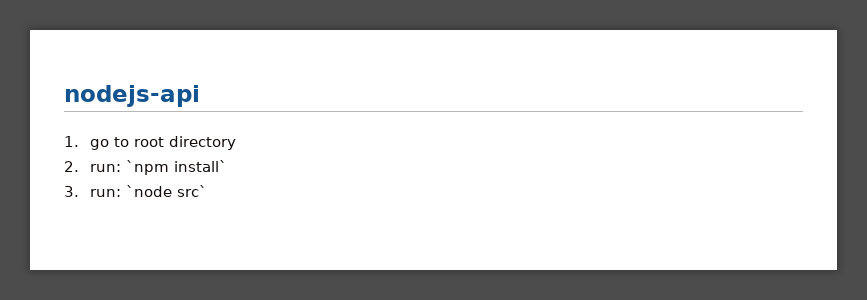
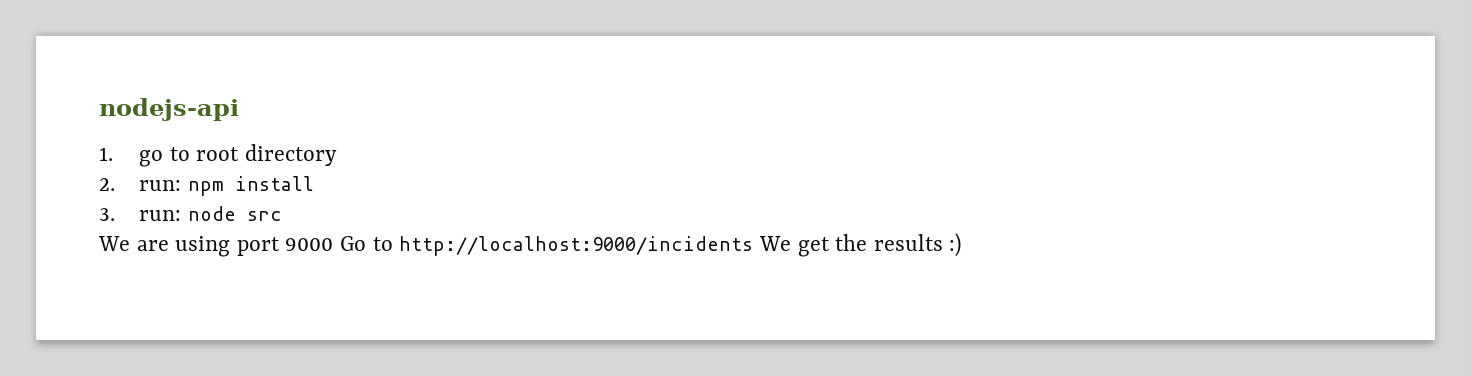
- 2. run: `npm install`
+ 2. run: npm install
- 3. run: `node src`
+ 3. run: node src
+ We are using port 9000 Go to http://localhost:9000/incidents We get the results :)

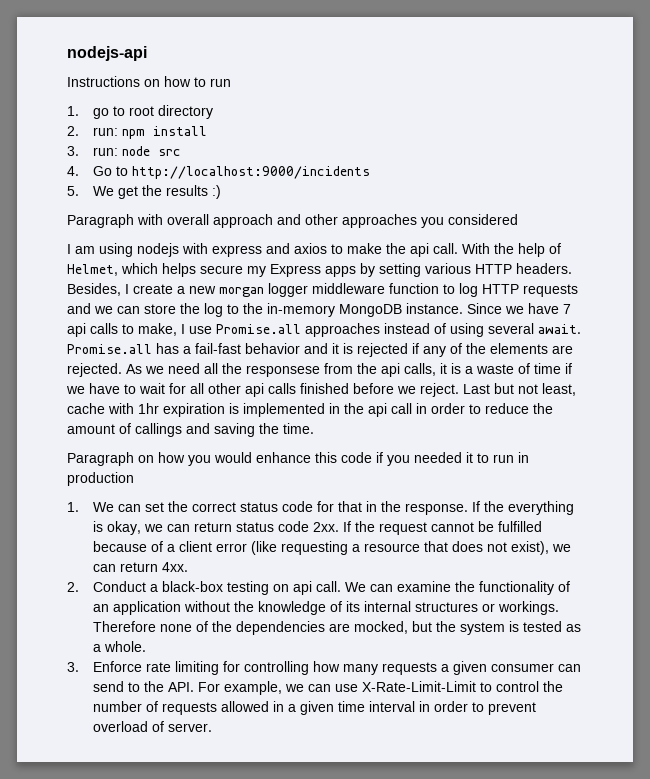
+ Instructions on how to run
- We are using port 9000 Go to http://localhost:9000/incidents We get the results :)
+ 4. Go to http://localhost:9000/incidents
+ 5. We get the results :)
+ Paragraph with overall approach and other approaches you considered
+ I am using nodejs with express and axios to make the api call. With the help of Helmet, which helps secure my Express apps by setting various HTTP headers. Besides, I create a new morgan logger middleware function to log HTTP requests and we can store the log to the in-memory MongoDB instance. Since we have 7 api calls to make, I use Promise.all approaches instead of using several await. Promise.all has a fail-fast behavior and it is rejected if any of the elements are rejected. As we need all the responsese from the api calls, it is a waste of time if we have to wait for all other api calls finished before we reject. Last but not least, cache with 1hr expiration is implemented in the api call in order to reduce the amount of callings and saving the time.
+ Paragraph on how you would enhance this code if you needed it to run in production
+ 1. We can set the correct status code for that in the response. If the everything is okay, we can return status code 2xx. If the request cannot be fulfilled because of a client error (like requesting a resource that does not exist), we can return 4xx.
+ 2. Conduct a black-box testing on api call. We can examine the functionality of an application without the knowledge of its internal structures or workings. Therefore none of the dependencies are mocked, but the system is tested as a whole.
+ 3. Enforce rate limiting for controlling how many requests a given consumer can send to the API. For example, we can use X-Rate-Limit-Limit to control the number of requests allowed in a given time interval in order to prevent overload of server.

